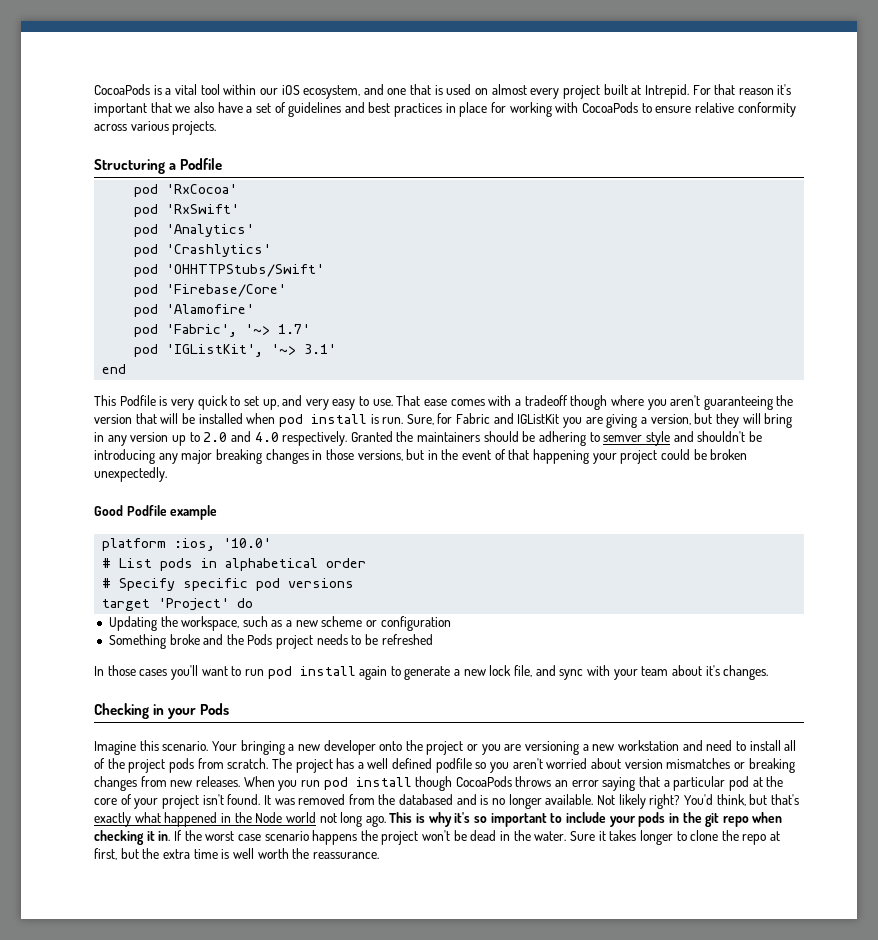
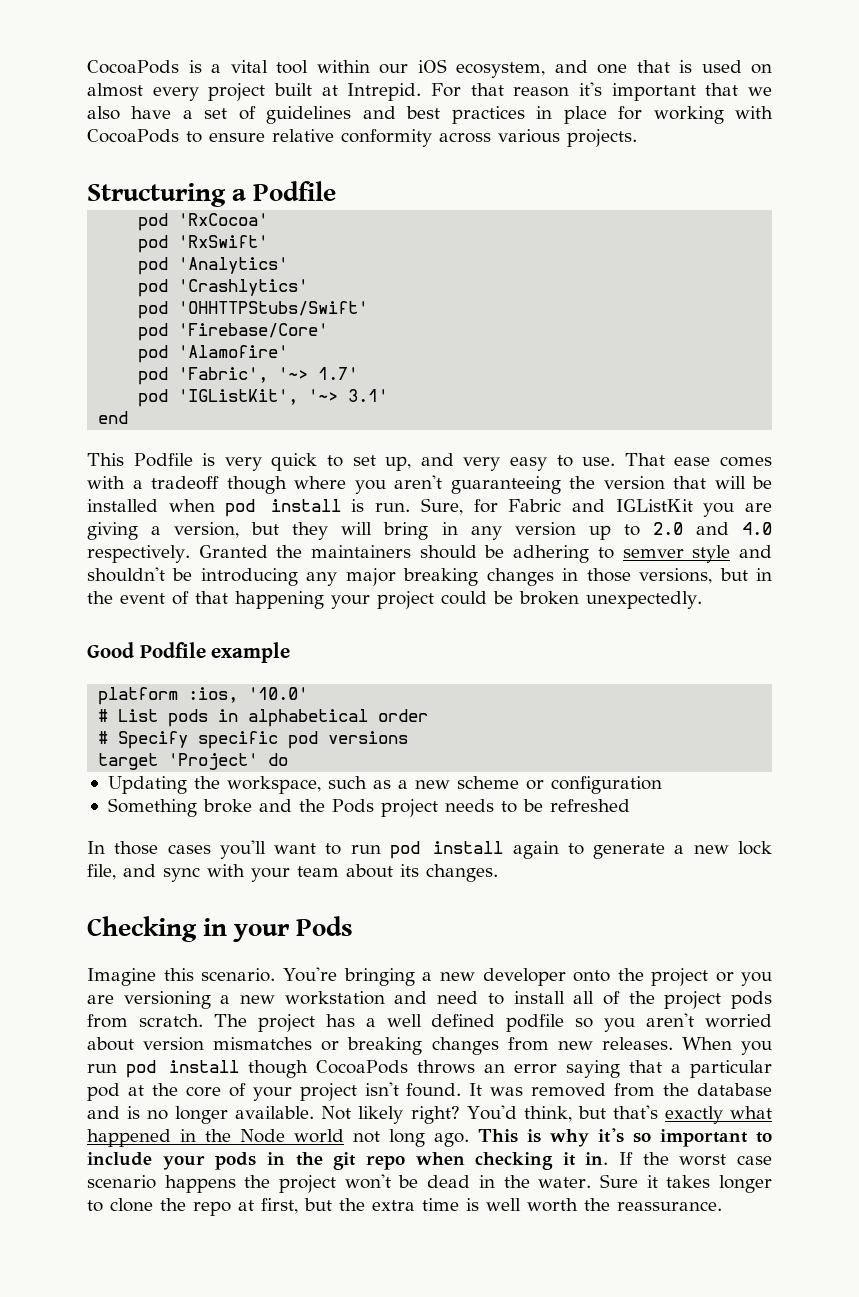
- In those cases you'll want to run pod install again to generate a new lock file, and sync with your team about it's changes.
+ In those cases you'll want to run pod install again to generate a new lock file, and sync with your team about its changes.
- Your bringing a new developer onto the project or you are versioning a new workstation and need to install all of the project pods from scratch.
+ You're bringing a new developer onto the project or you are versioning a new workstation and need to install all of the project pods from scratch.
- It was removed from the databased and is no longer available.
+ It was removed from the database and is no longer available.

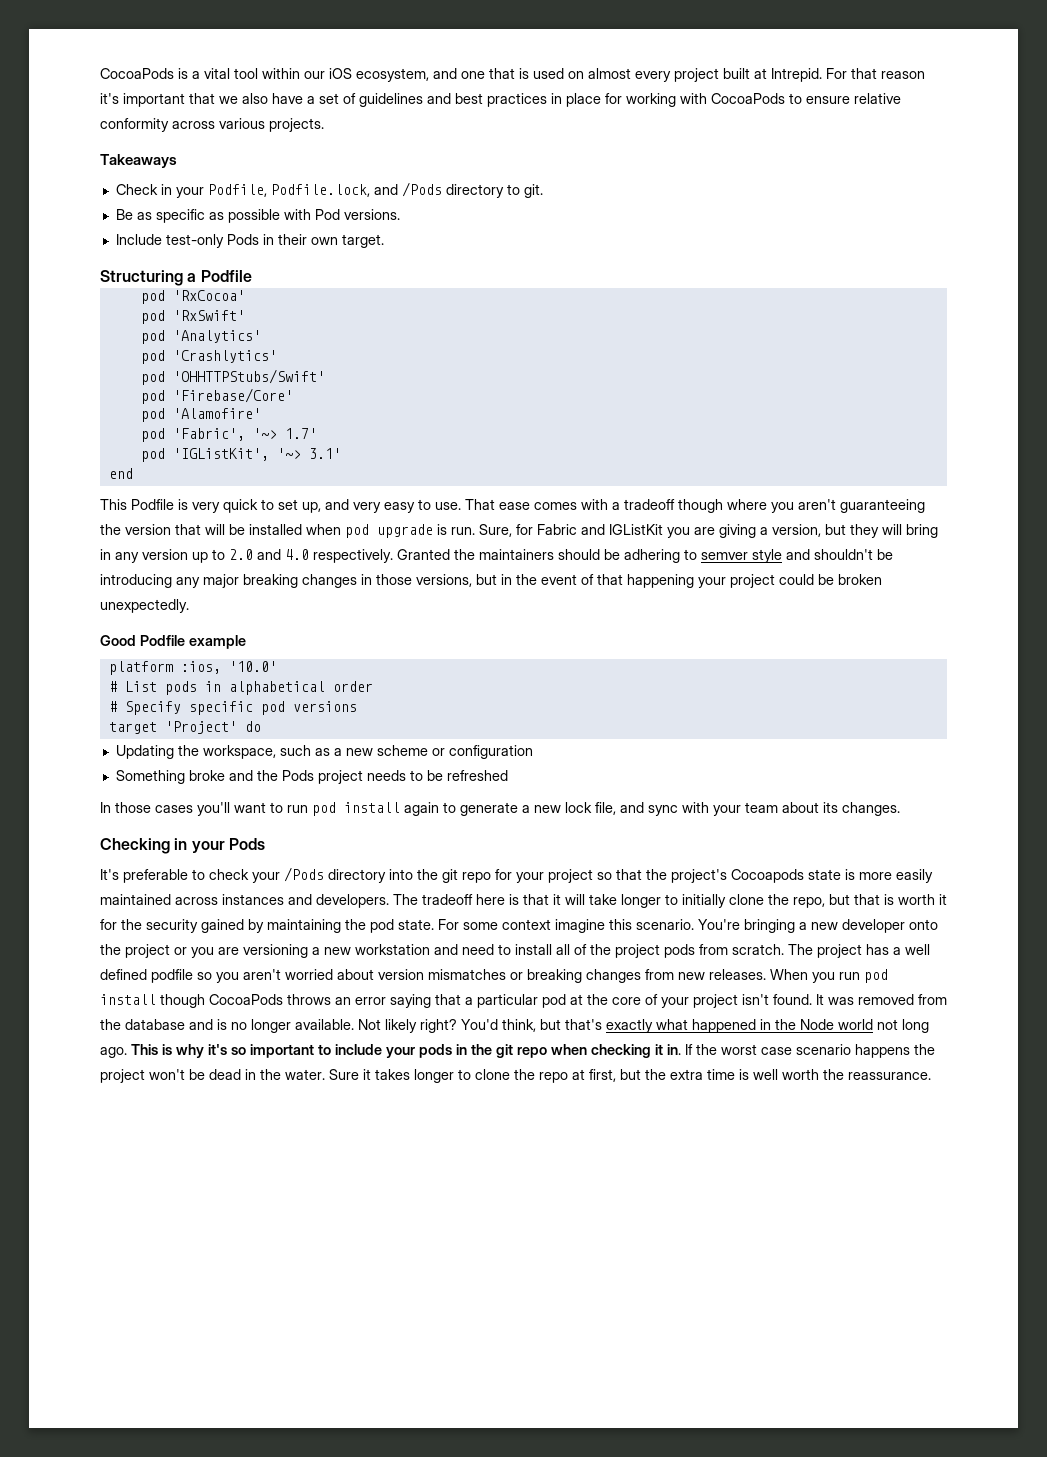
+ Takeaways
+ Check in your Podfile, Podfile.lock, and /Pods directory to git.
+ Be as specific as possible with Pod versions.
+ Include test-only Pods in their own target.
- That ease comes with a tradeoff though where you aren't guaranteeing the version that will be installed when pod install is run.
+ That ease comes with a tradeoff though where you aren't guaranteeing the version that will be installed when pod upgrade is run.
- Imagine this scenario.
+ It's preferable to check your /Pods directory into the git repo for your project so that the project's Cocoapods state is more easily maintained across instances and developers. The tradeoff here is that it will take longer to initially clone the repo, but that is worth it for the security gained by maintaining the pod state. For some context imagine this scenario.

